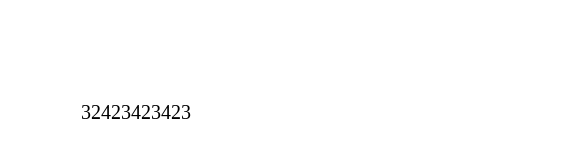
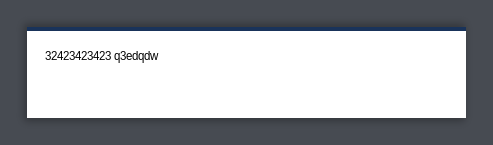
- 32423423423
+ 32423423423 q3edqdw

